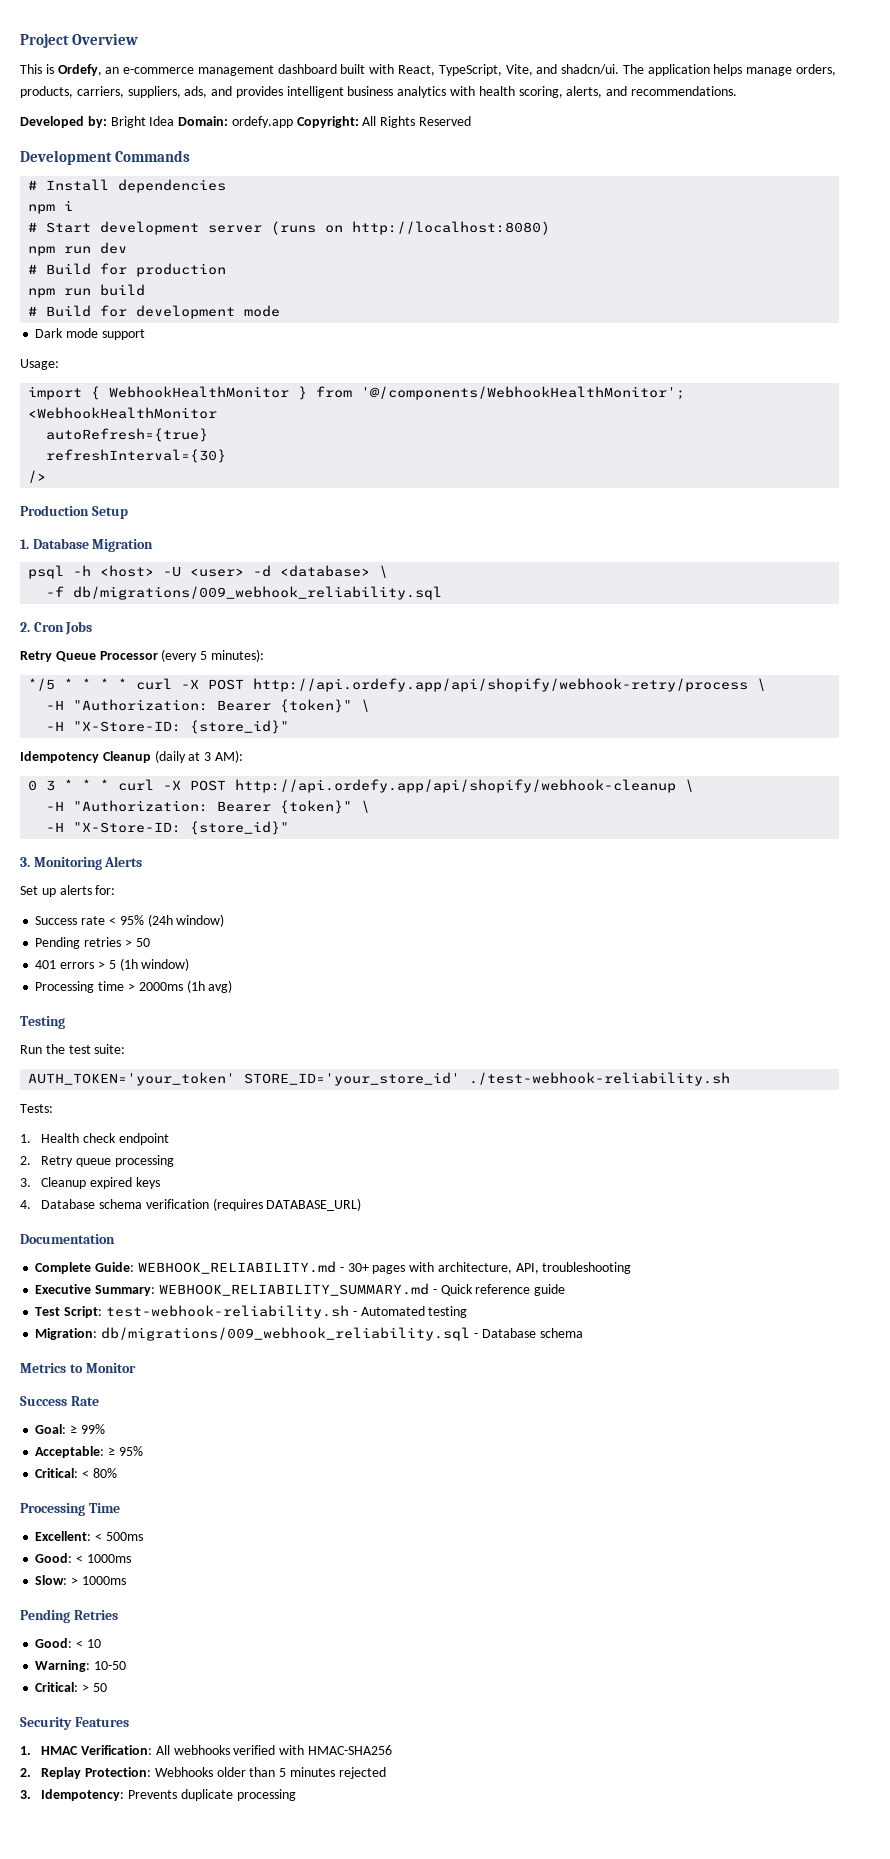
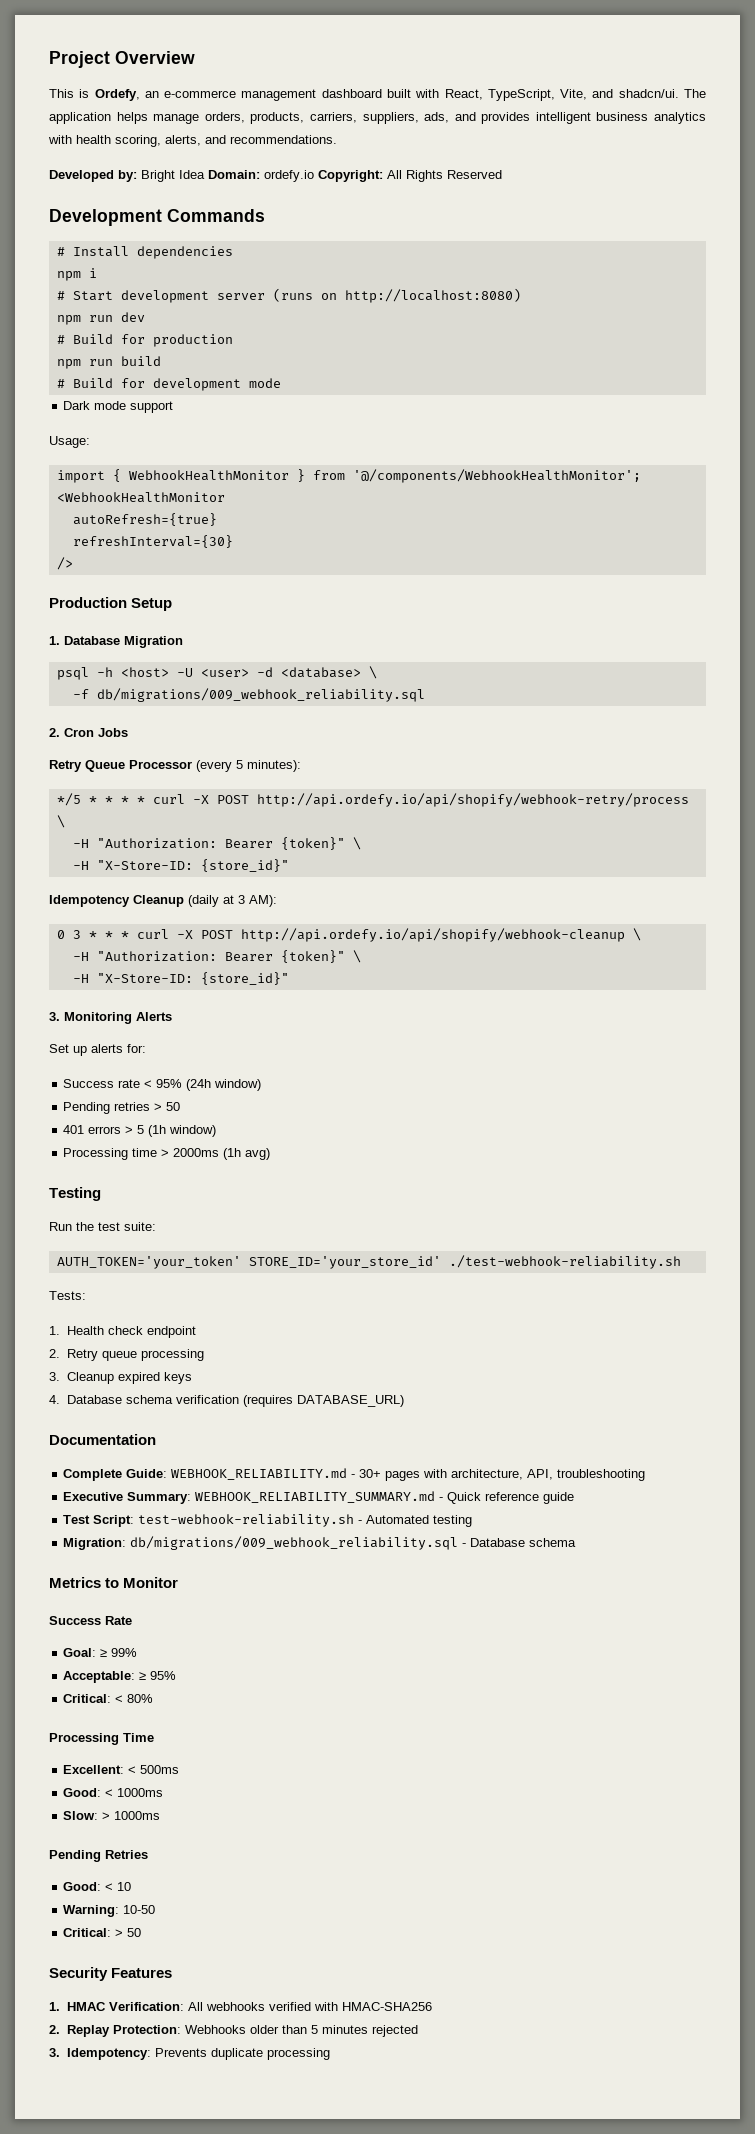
- Developed by: Bright Idea Domain: ordefy.app Copyright: All Rights Reserved
+ Developed by: Bright Idea Domain: ordefy.io Copyright: All Rights Reserved
- */5 * * * * curl -X POST http://api.ordefy.app/api/shopify/webhook-retry/process \
+ */5 * * * * curl -X POST http://api.ordefy.io/api/shopify/webhook-retry/process \
- 0 3 * * * curl -X POST http://api.ordefy.app/api/shopify/webhook-cleanup \
+ 0 3 * * * curl -X POST http://api.ordefy.io/api/shopify/webhook-cleanup \

